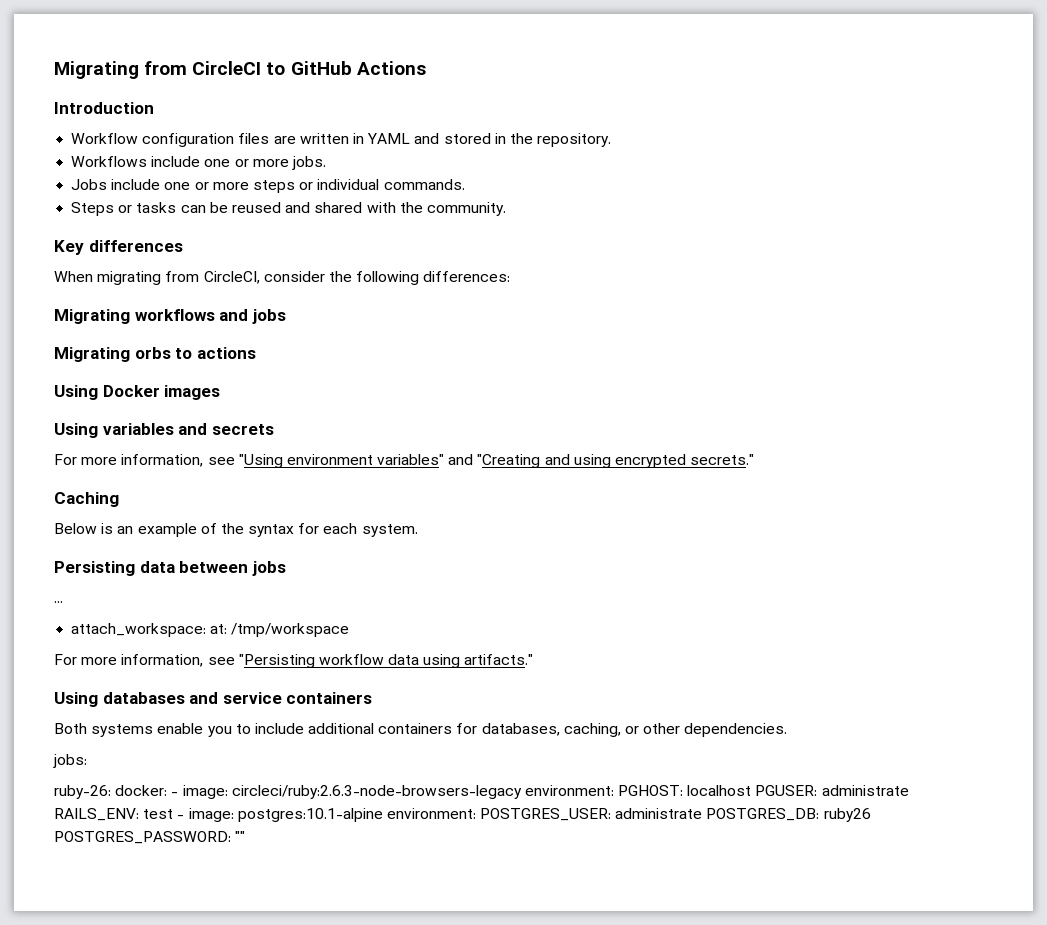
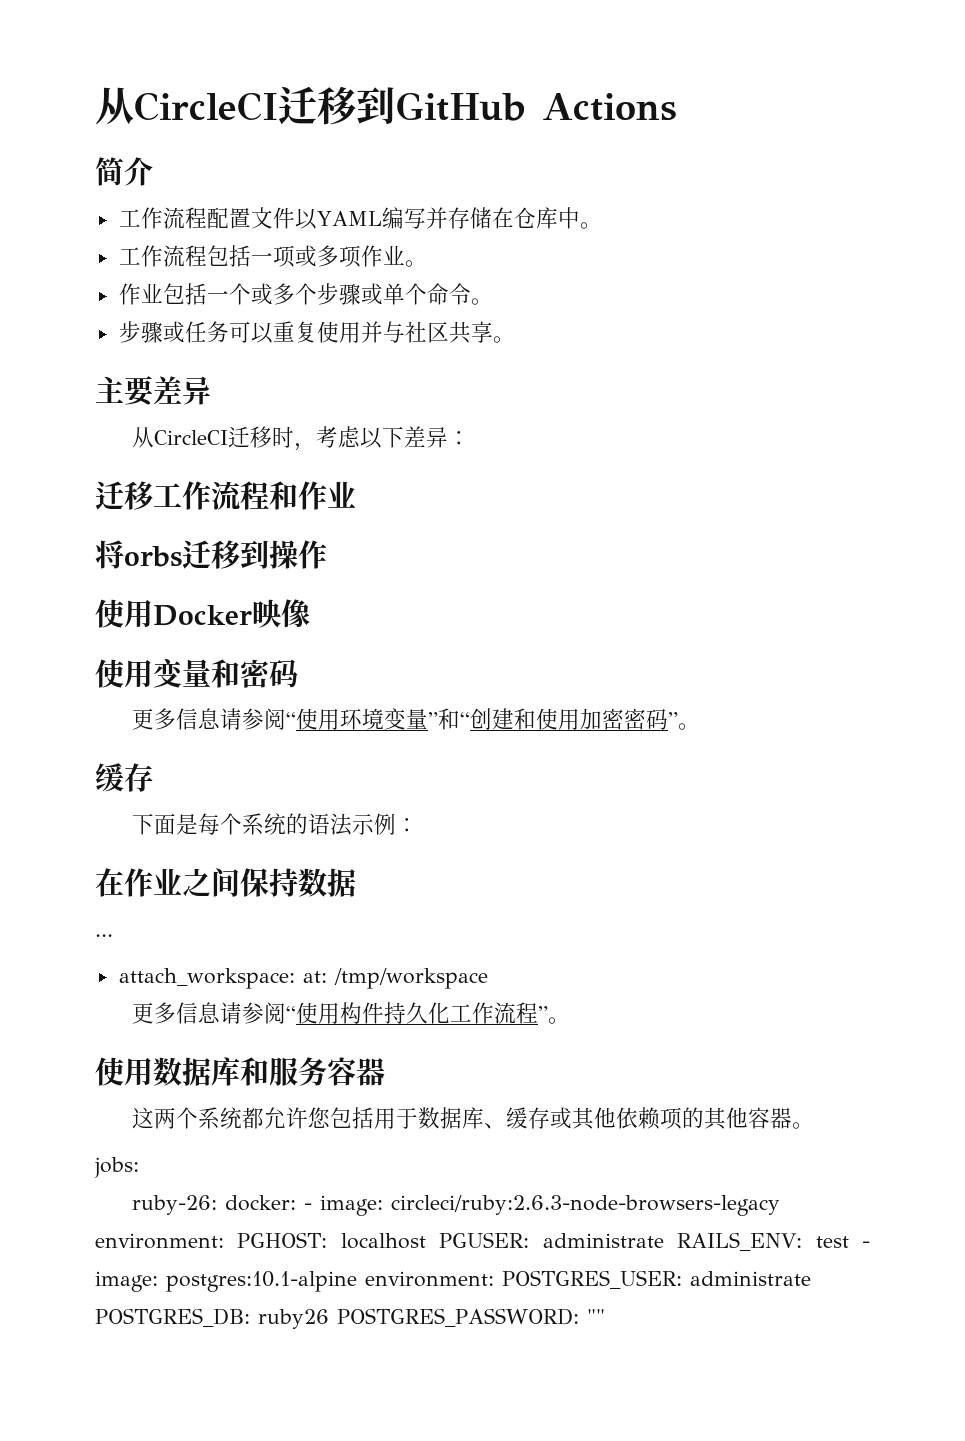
- Migrating from CircleCI to GitHub Actions
- Introduction
- Workflow configuration files are written in YAML and stored in the repository.
- Workflows include one or more jobs.
- Jobs include one or more steps or individual commands.
- Steps or tasks can be reused and shared with the community.
- Key differences
- When migrating from CircleCI, consider the following differences:
- Migrating workflows and jobs
- Migrating orbs to actions
- Using Docker images
- Using variables and secrets
- For more information, see "Using environment variables" and "Creating and using encrypted secrets."
- Caching
- Below is an example of the syntax for each system.
- Persisting data between jobs
+ 从CircleCI迁移到GitHub Actions
+ 简介
+ 工作流程配置文件以YAML编写并存储在仓库中。
+ 工作流程包括一项或多项作业。
+ 作业包括一个或多个步骤或单个命令。
+ 步骤或任务可以重复使用并与社区共享。
+ 主要差异
+ 从CircleCI迁移时，考虑以下差异：
+ 迁移工作流程和作业
+ 将orbs迁移到操作
+ 使用Docker映像
+ 使用变量和密码
+ 更多信息请参阅“使用环境变量”和“创建和使用加密密码”。
+ 缓存
+ 下面是每个系统的语法示例：
+ 在作业之间保持数据
  ...
  attach_workspace: at: /tmp/workspace
- For more information, see "Persisting workflow data using artifacts."
- Using databases and service containers
- Both systems enable you to include additional containers for databases, caching, or other dependencies.
+ 更多信息请参阅“使用构件持久化工作流程”。
+ 使用数据库和服务容器
+ 这两个系统都允许您包括用于数据库、缓存或其他依赖项的其他容器。

